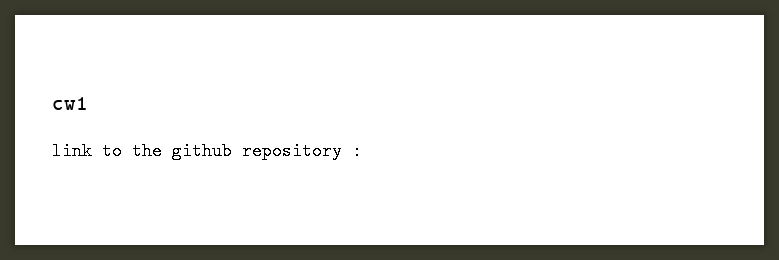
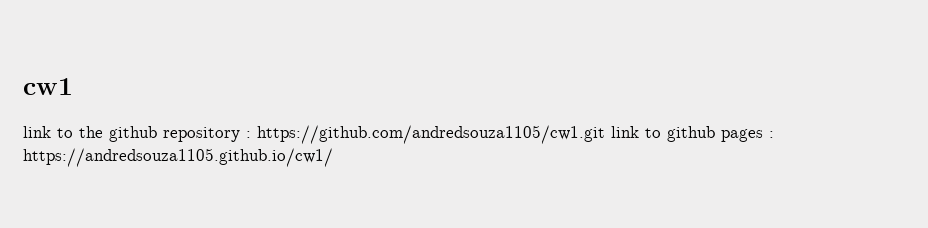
- link to the github repository :
+ link to the github repository : https://github.com/andredsouza1105/cw1.git link to github pages : https://andredsouza1105.github.io/cw1/

